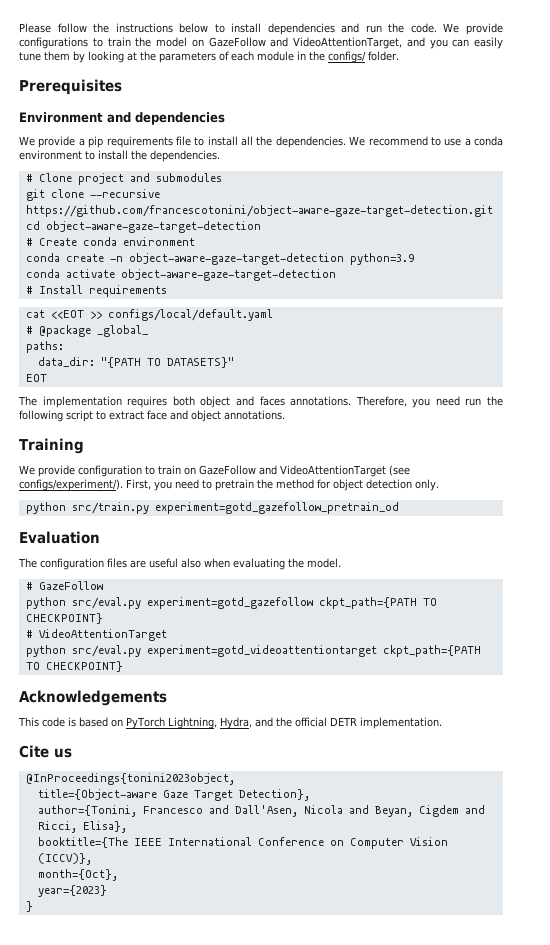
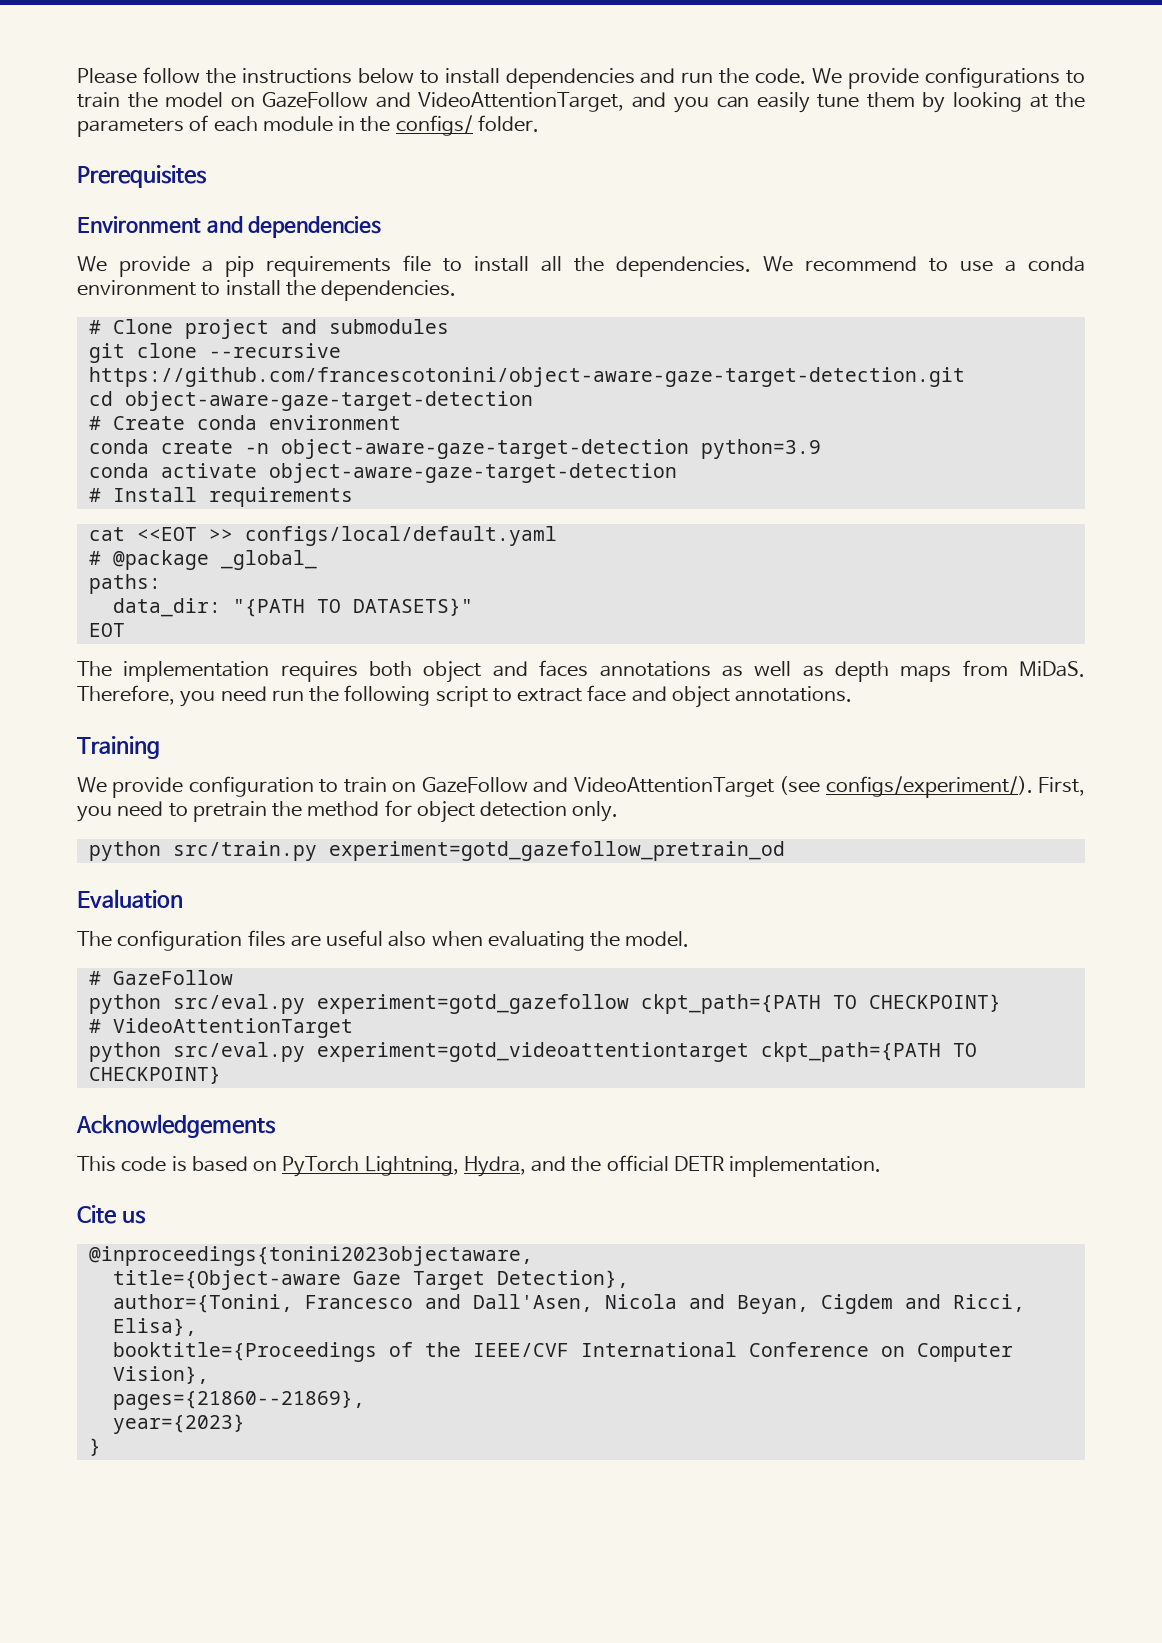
- The implementation requires both object and faces annotations.
+ The implementation requires both object and faces annotations as well as depth maps from MiDaS.
- @InProceedings{tonini2023object,
+ @inproceedings{tonini2023objectaware,
- booktitle={The IEEE International Conference on Computer Vision (ICCV)},
- month={Oct},
+ booktitle={Proceedings of the IEEE/CVF International Conference on Computer Vision},
+ pages={21860--21869},

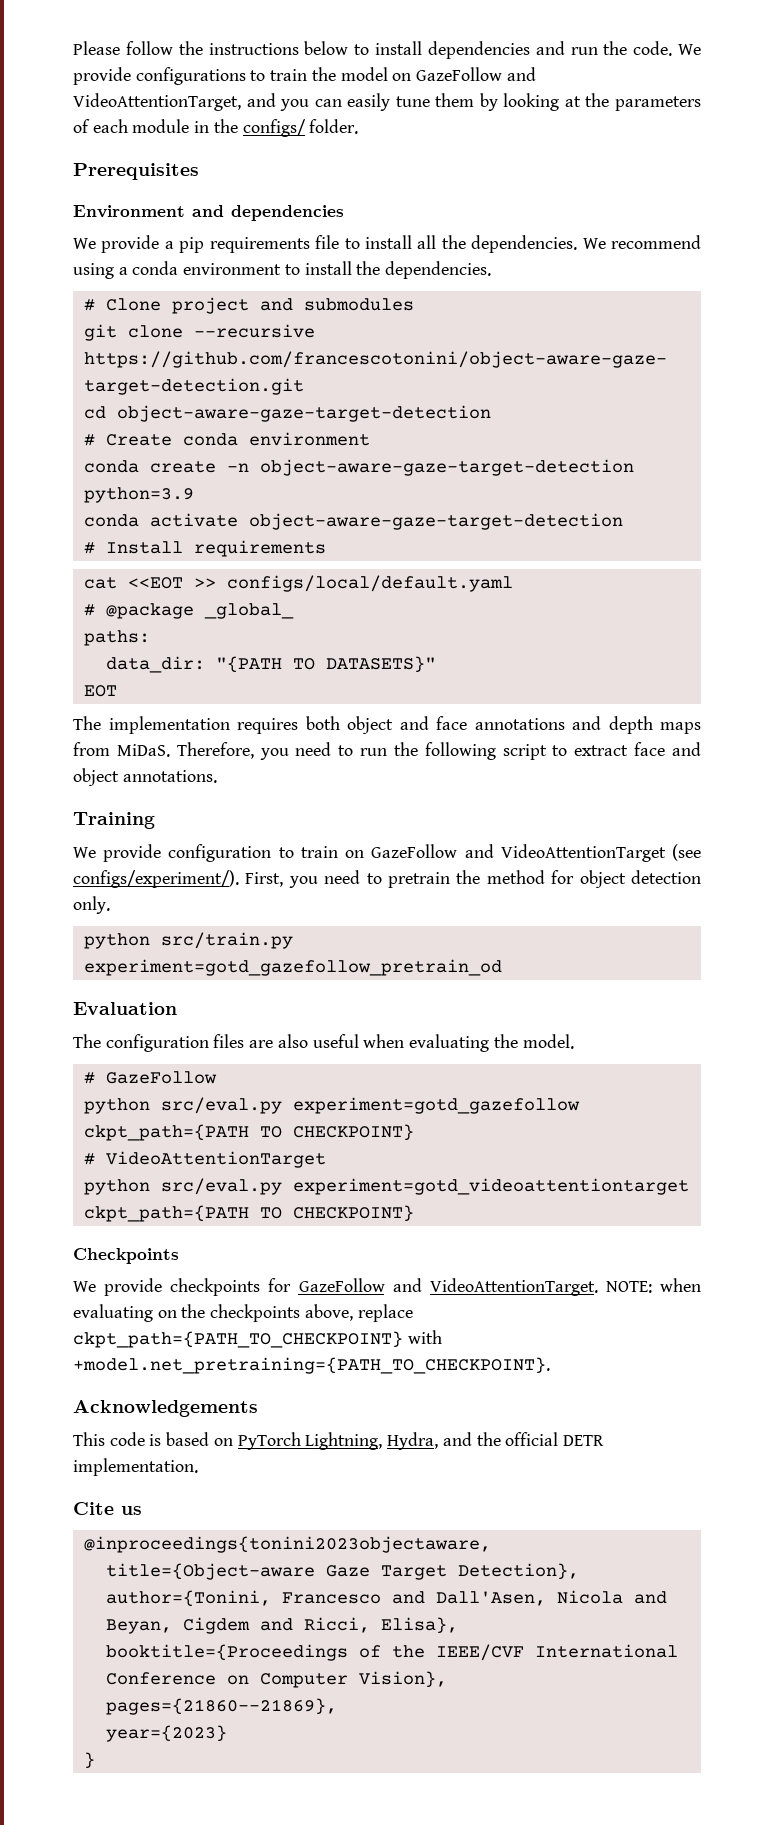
- We recommend to use a conda environment to install the dependencies.
+ We recommend using a conda environment to install the dependencies.
- The implementation requires both object and faces annotations as well as depth maps from MiDaS.
+ The implementation requires both object and face annotations and depth maps from MiDaS.
- Therefore, you need run the following script to extract face and object annotations.
+ Therefore, you need to run the following script to extract face and object annotations.
- The configuration files are useful also when evaluating the model.
+ The configuration files are also useful when evaluating the model.
+ Checkpoints
+ We provide checkpoints for GazeFollow and VideoAttentionTarget. NOTE: when evaluating on the checkpoints above, replace ckpt_path={PATH_TO_CHECKPOINT} with +model.net_pretraining={PATH_TO_CHECKPOINT}.

